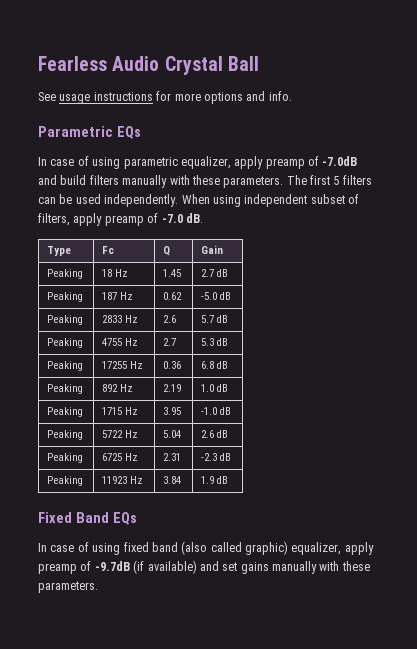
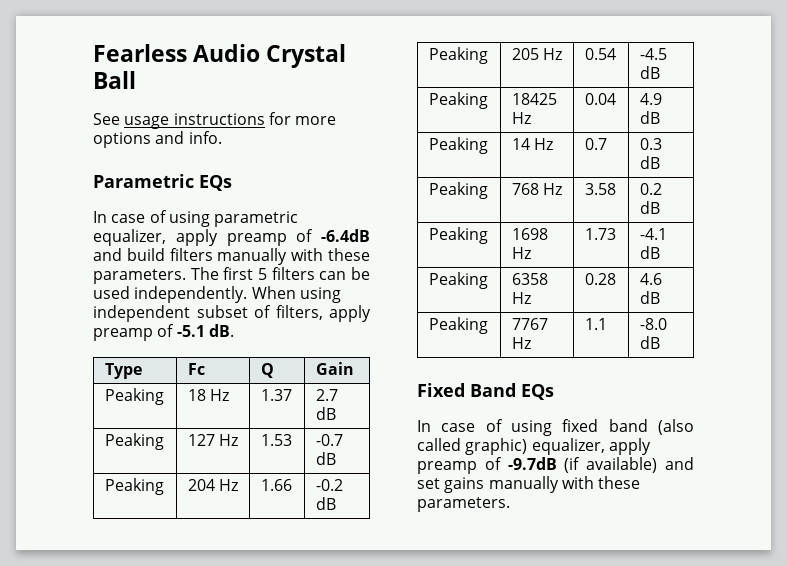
- In case of using parametric equalizer, apply preamp of -7.0dB and build filters manually with these parameters.
+ In case of using parametric equalizer, apply preamp of -6.4dB and build filters manually with these parameters.
- When using independent subset of filters, apply preamp of -7.0 dB.
+ When using independent subset of filters, apply preamp of -5.1 dB.
- Peaking | 18 Hz | 1.45 | 2.7 dB
+ Peaking | 18 Hz | 1.37 | 2.7 dB
- Peaking | 187 Hz | 0.62 | -5.0 dB
- Peaking | 2833 Hz | 2.6 | 5.7 dB
- Peaking | 4755 Hz | 2.7 | 5.3 dB
- Peaking | 17255 Hz | 0.36 | 6.8 dB
- Peaking | 892 Hz | 2.19 | 1.0 dB
- Peaking | 1715 Hz | 3.95 | -1.0 dB
- Peaking | 5722 Hz | 5.04 | 2.6 dB
- Peaking | 6725 Hz | 2.31 | -2.3 dB
- Peaking | 11923 Hz | 3.84 | 1.9 dB
+ Peaking | 127 Hz | 1.53 | -0.7 dB
+ Peaking | 204 Hz | 1.66 | -0.2 dB
+ Peaking | 205 Hz | 0.54 | -4.5 dB
+ Peaking | 18425 Hz | 0.04 | 4.9 dB
+ Peaking | 14 Hz | 0.7 | 0.3 dB
+ Peaking | 768 Hz | 3.58 | 0.2 dB
+ Peaking | 1698 Hz | 1.73 | -4.1 dB
+ Peaking | 6358 Hz | 0.28 | 4.6 dB
+ Peaking | 7767 Hz | 1.1 | -8.0 dB

